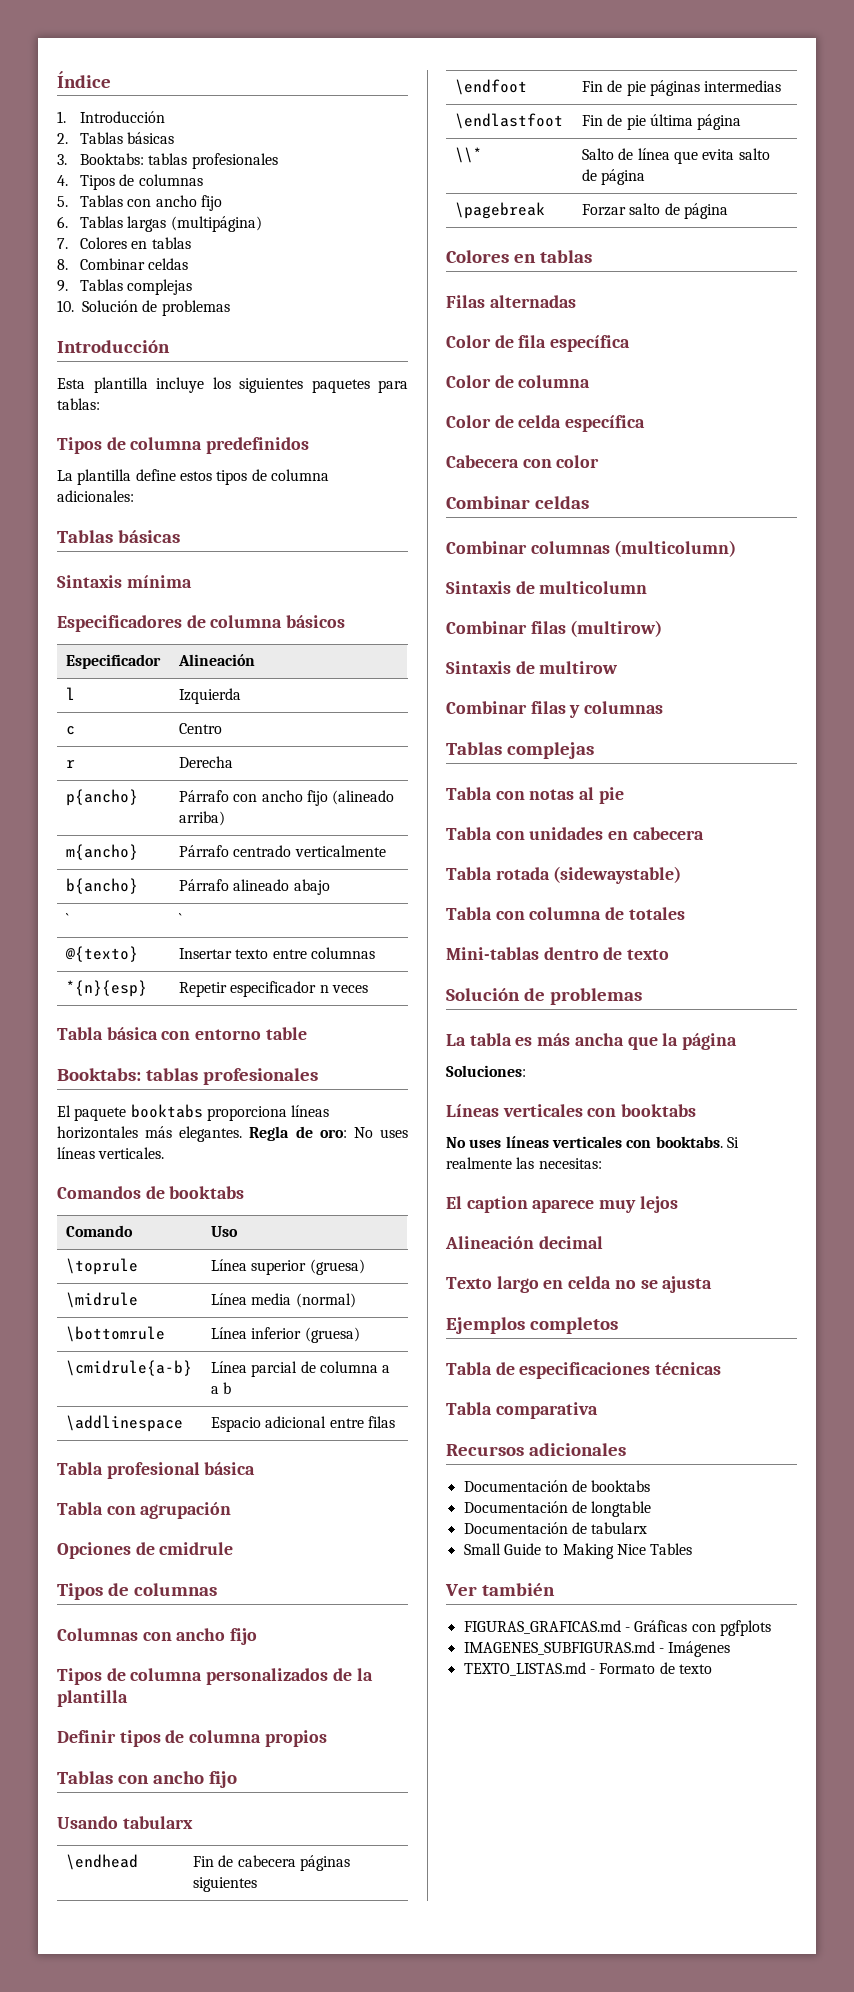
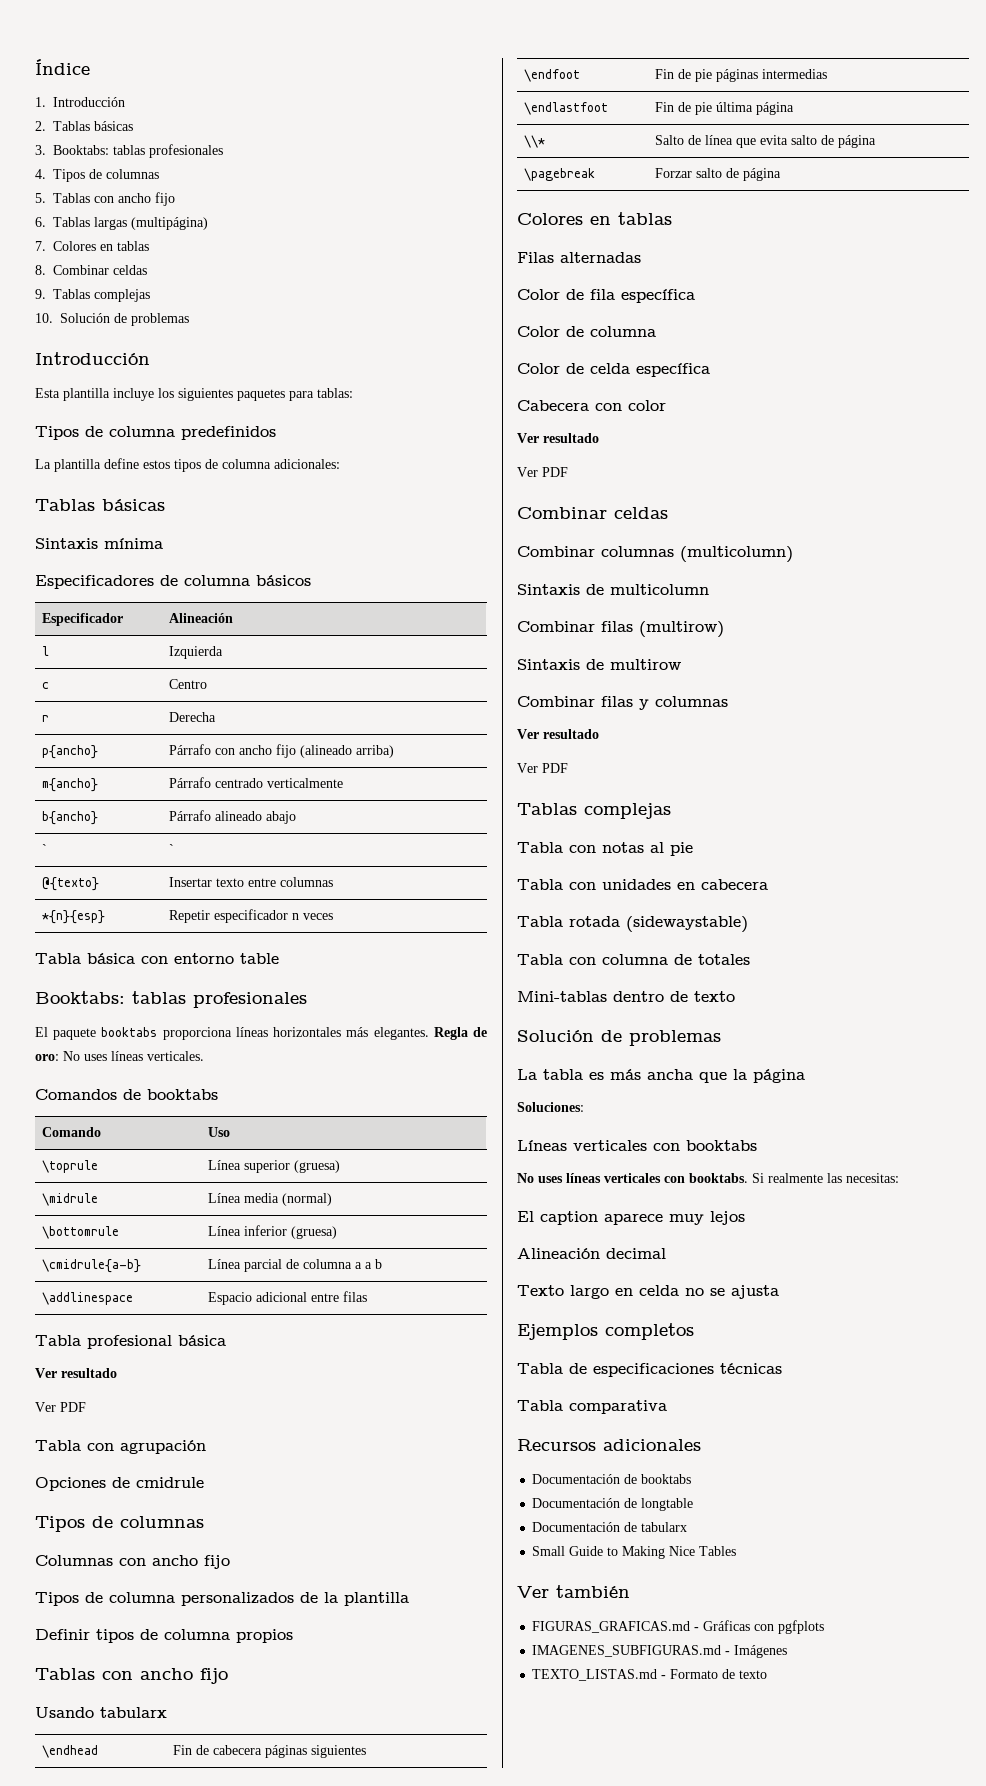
  Tabla profesional básica
+ Ver resultado
+ Ver PDF
  Cabecera con color
+ Ver resultado
+ Ver PDF
  Combinar filas y columnas
+ Ver resultado
+ Ver PDF

